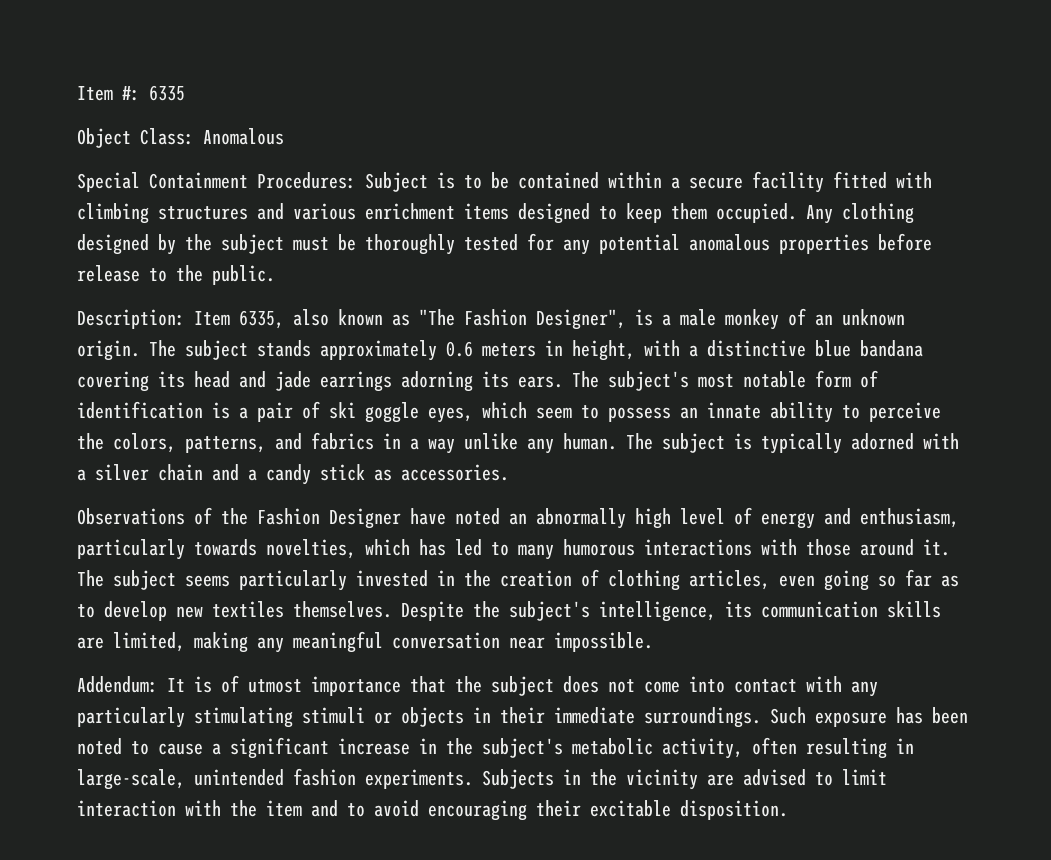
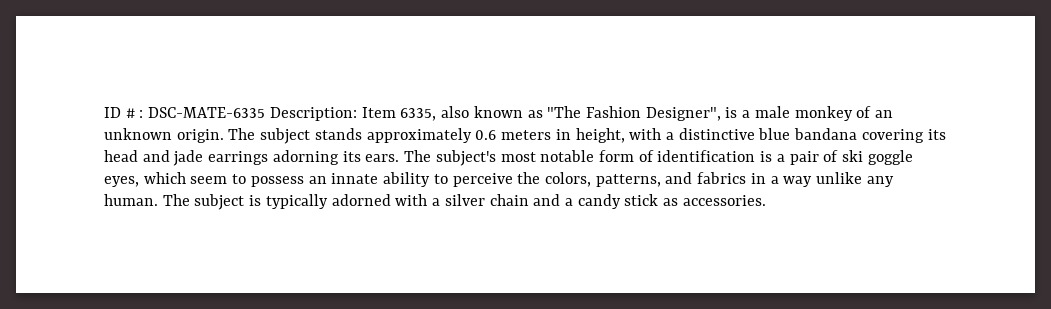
- Item #: 6335
- Object Class: Anomalous
- Special Containment Procedures: Subject is to be contained within a secure facility fitted with climbing structures and various enrichment items designed to keep them occupied. Any clothing designed by the subject must be thoroughly tested for any potential anomalous properties before release to the public.
- Description: Item 6335, also known as "The Fashion Designer", is a male monkey of an unknown origin.
+ ID # : DSC-MATE-6335 Description: Item 6335, also known as "The Fashion Designer", is a male monkey of an unknown origin.
- Observations of the Fashion Designer have noted an abnormally high level of energy and enthusiasm, particularly towards novelties, which has led to many humorous interactions with those around it. The subject seems particularly invested in the creation of clothing articles, even going so far as to develop new textiles themselves. Despite the subject's intelligence, its communication skills are limited, making any meaningful conversation near impossible.
- Addendum: It is of utmost importance that the subject does not come into contact with any particularly stimulating stimuli or objects in their immediate surroundings. Such exposure has been noted to cause a significant increase in the subject's metabolic activity, often resulting in large-scale, unintended fashion experiments. Subjects in the vicinity are advised to limit interaction with the item and to avoid encouraging their excitable disposition.

